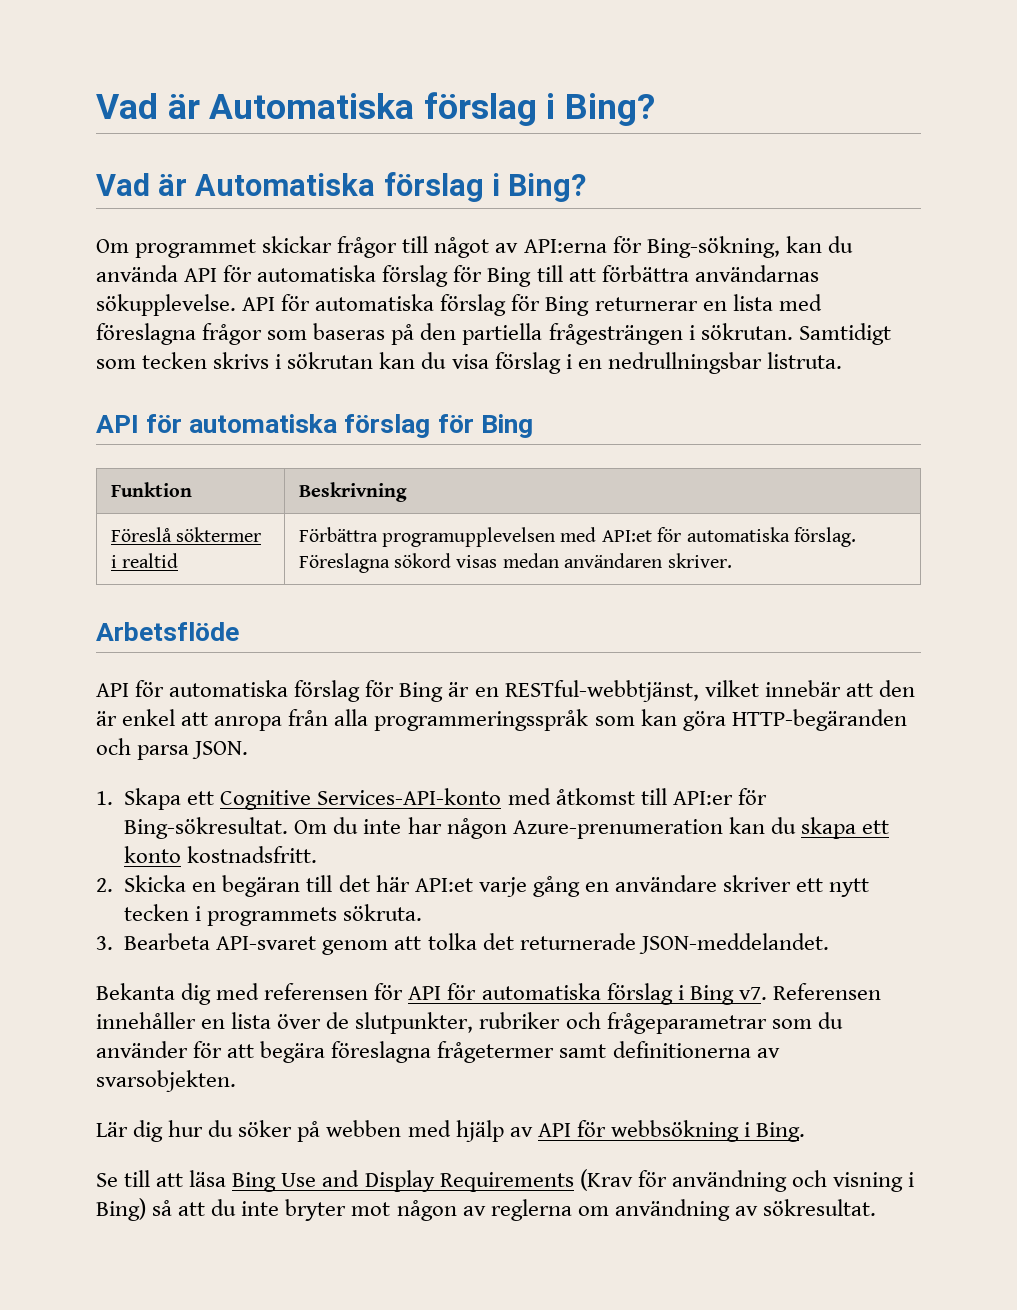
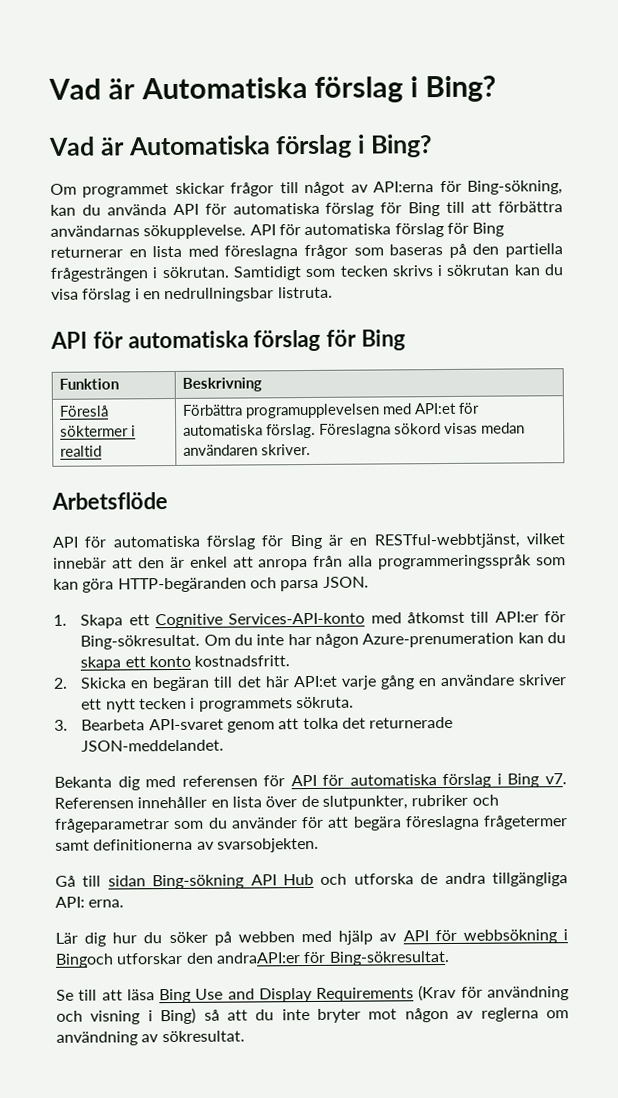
+ Gå till sidan Bing-sökning API Hub och utforska de andra tillgängliga API: erna.
- Lär dig hur du söker på webben med hjälp av API för webbsökning i Bing.
+ Lär dig hur du söker på webben med hjälp av API för webbsökning i Bingoch utforskar den andraAPI:er för Bing-sökresultat.

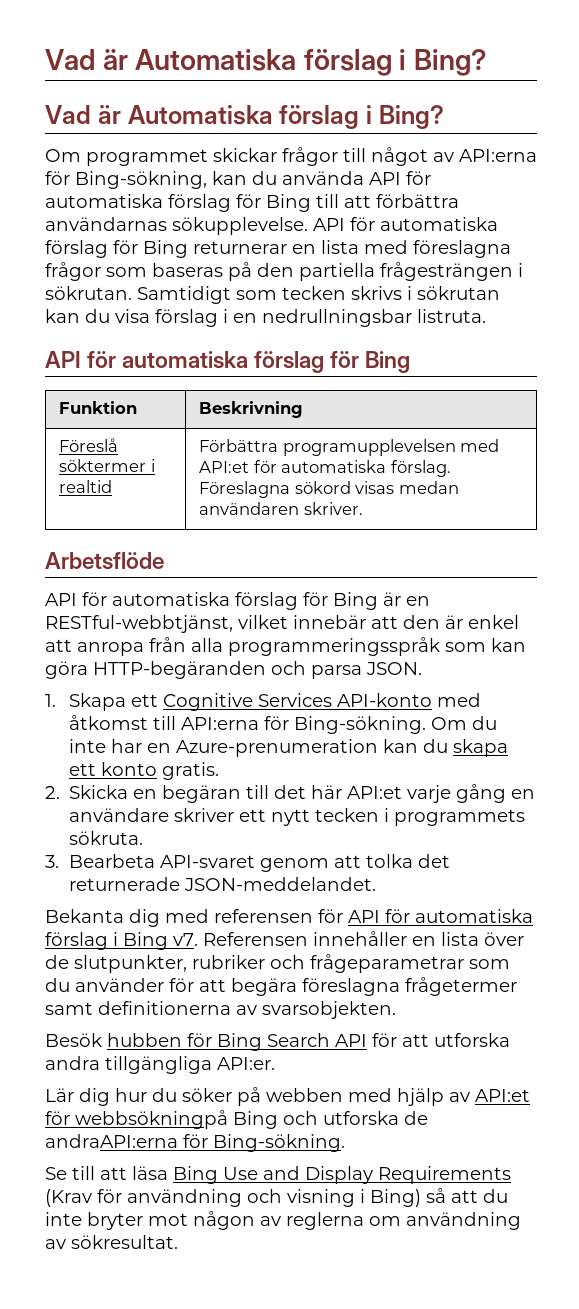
- 1. Skapa ett Cognitive Services-API-konto med åtkomst till API:er för Bing-sökresultat.
+ 1. Skapa ett Cognitive Services API-konto med åtkomst till API:erna för Bing-sökning.
- Om du inte har någon Azure-prenumeration kan du skapa ett konto kostnadsfritt.
+ Om du inte har en Azure-prenumeration kan du skapa ett konto gratis.
- Gå till sidan Bing-sökning API Hub och utforska de andra tillgängliga API: erna.
+ Besök hubben för Bing Search API för att utforska andra tillgängliga API:er.
- Lär dig hur du söker på webben med hjälp av API för webbsökning i Bingoch utforskar den andraAPI:er för Bing-sökresultat.
+ Lär dig hur du söker på webben med hjälp av API:et för webbsökningpå Bing och utforska de andraAPI:erna för Bing-sökning.

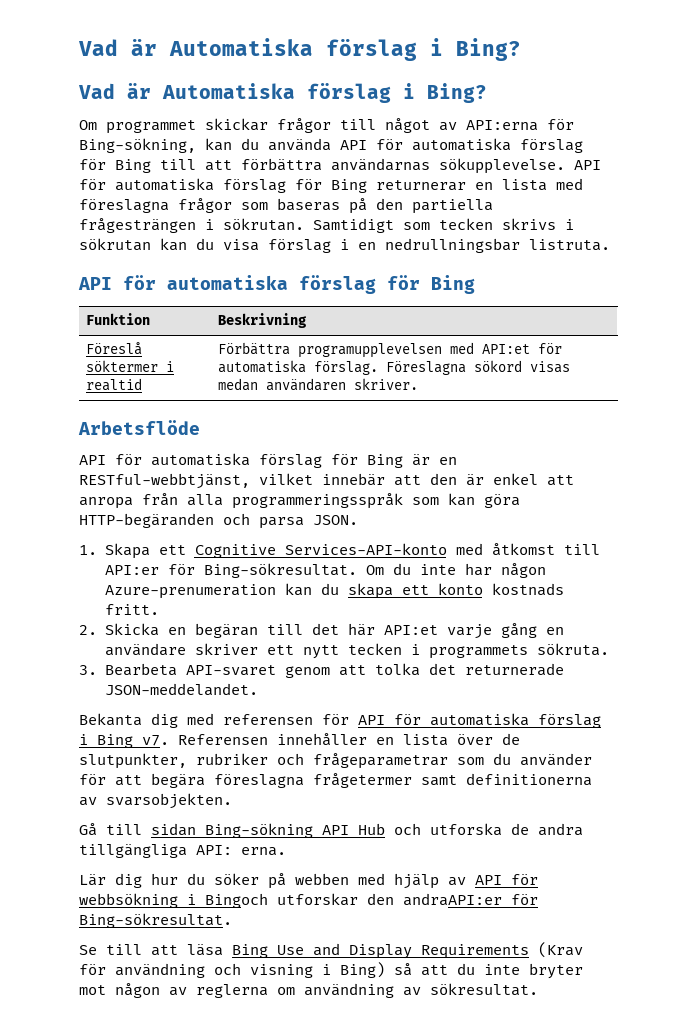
- 1. Skapa ett Cognitive Services API-konto med åtkomst till API:erna för Bing-sökning.
+ 1. Skapa ett Cognitive Services-API-konto med åtkomst till API:er för Bing-sökresultat.
- Om du inte har en Azure-prenumeration kan du skapa ett konto gratis.
+ Om du inte har någon Azure-prenumeration kan du skapa ett konto kostnads fritt.
- Besök hubben för Bing Search API för att utforska andra tillgängliga API:er.
+ Gå till sidan Bing-sökning API Hub och utforska de andra tillgängliga API: erna.
- Lär dig hur du söker på webben med hjälp av API:et för webbsökningpå Bing och utforska de andraAPI:erna för Bing-sökning.
+ Lär dig hur du söker på webben med hjälp av API för webbsökning i Bingoch utforskar den andraAPI:er för Bing-sökresultat.

